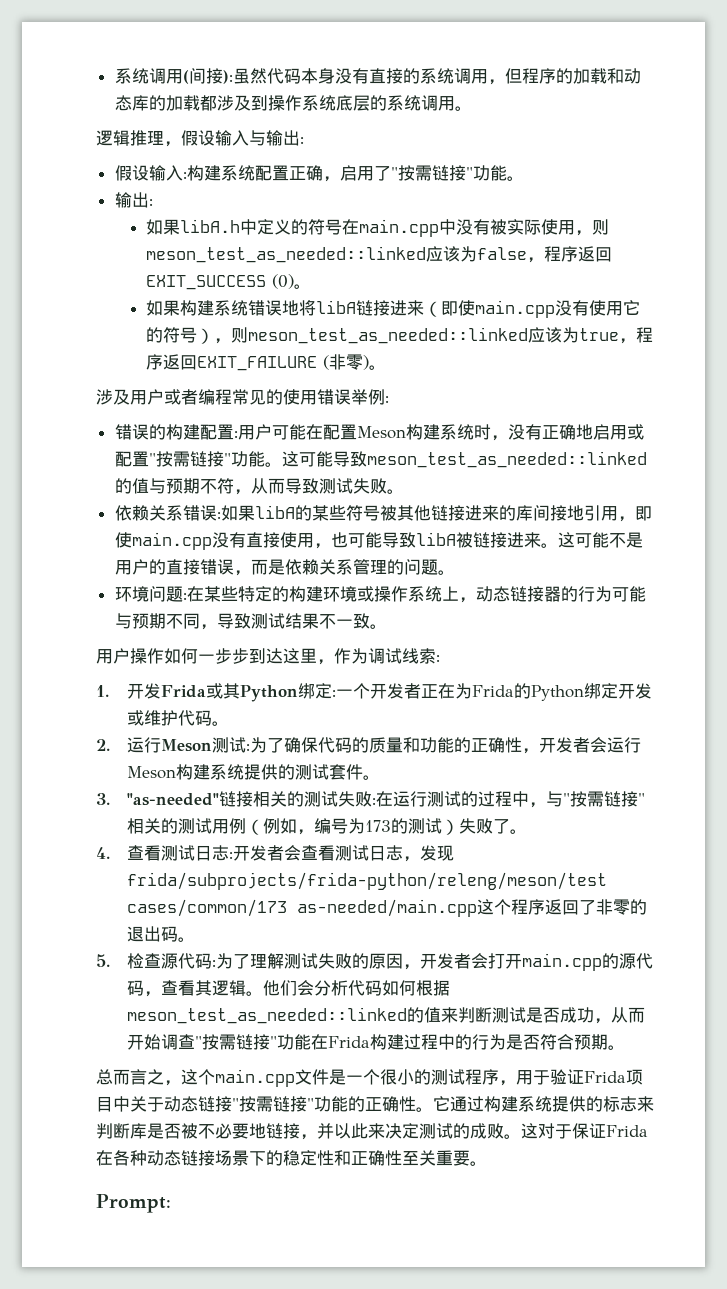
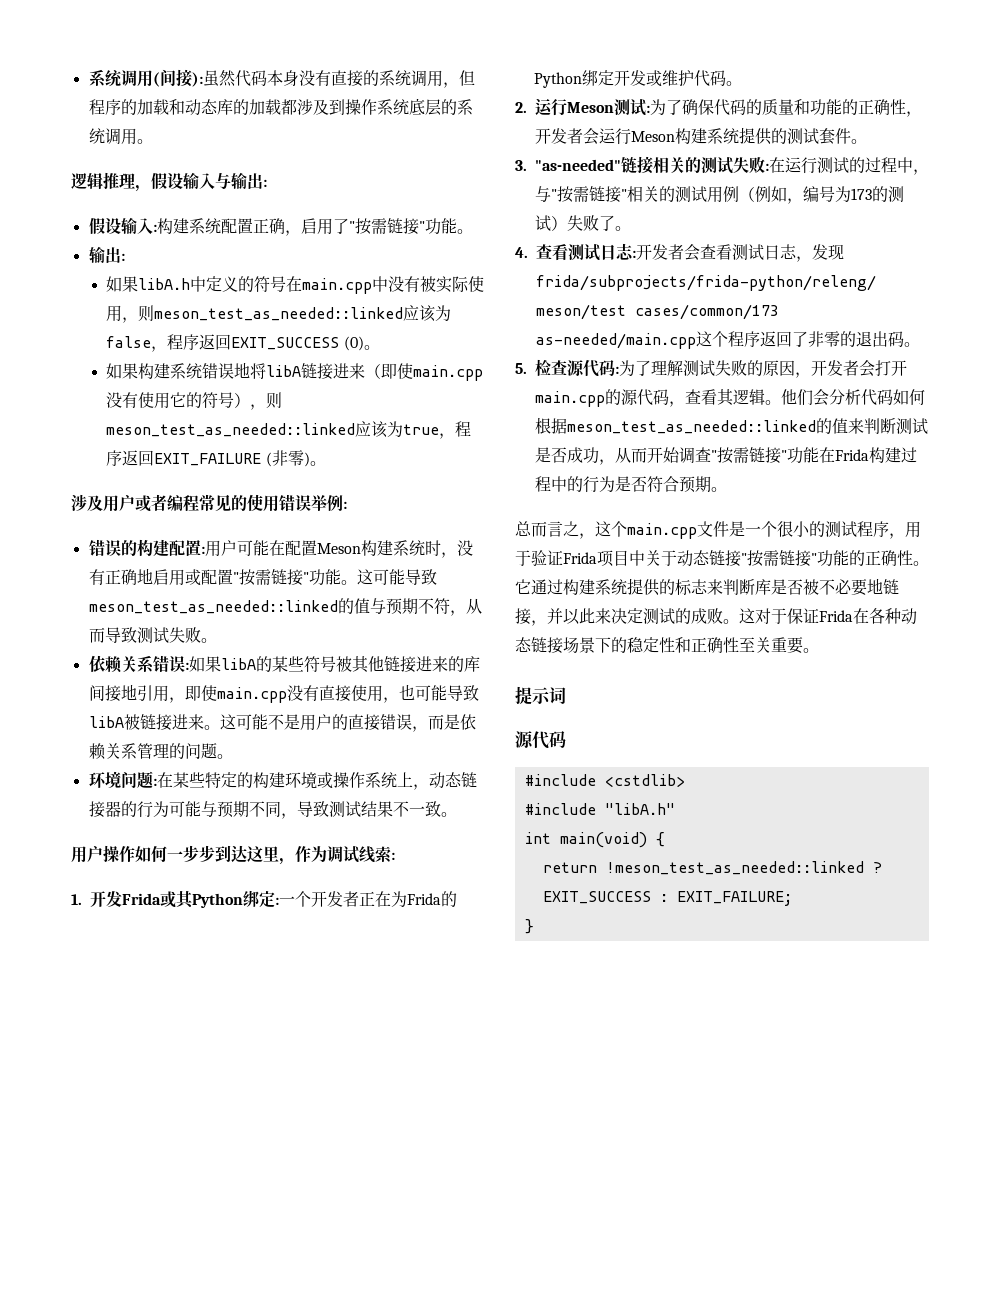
- Prompt:
+ 提示词
+ 源代码
+ #include <cstdlib>
+ #include "libA.h"
+ int main(void) {
+ return !meson_test_as_needed::linked ? EXIT_SUCCESS : EXIT_FAILURE;
+ }

